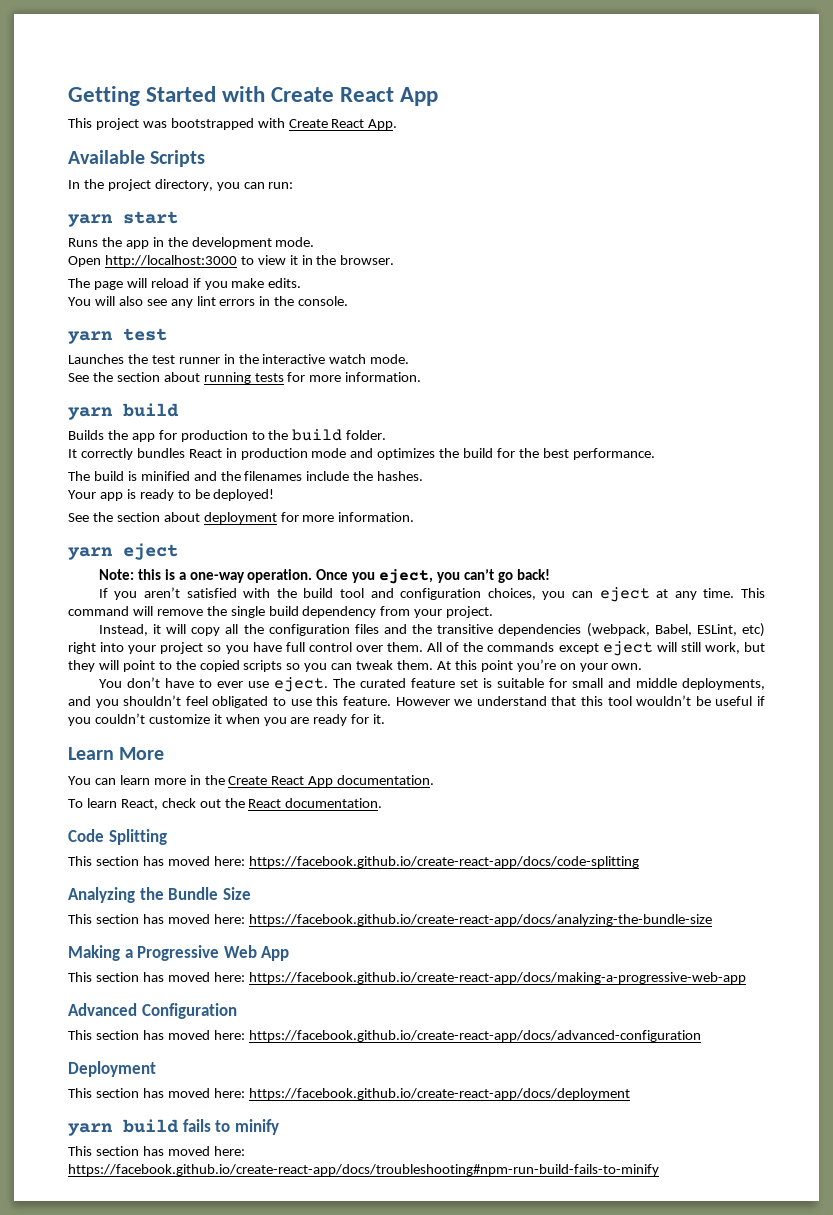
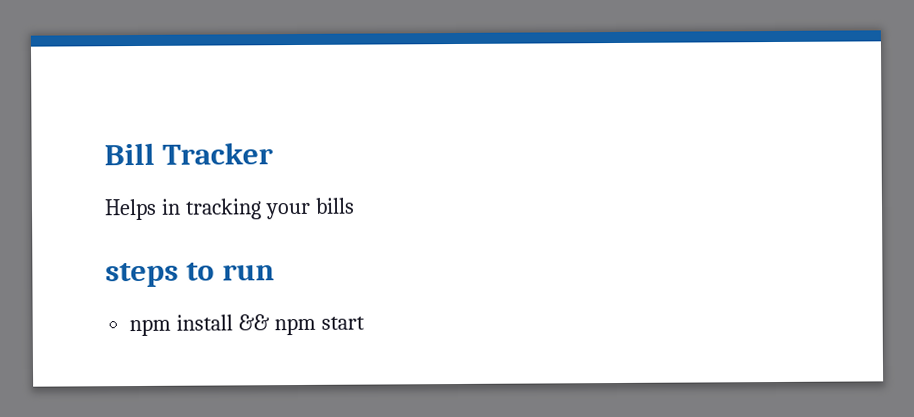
- Getting Started with Create React App
- This project was bootstrapped with Create React App.
- Available Scripts
- In the project directory, you can run:
- yarn start
- Runs the app in the development mode.
- Open http://localhost:3000 to view it in the browser.
- The page will reload if you make edits.
- You will also see any lint errors in the console.
- yarn test
- Launches the test runner in the interactive watch mode.
- See the section about running tests for more information.
- yarn build
- Builds the app for production to the build folder.
- It correctly bundles React in production mode and optimizes the build for the best performance.
- The build is minified and the filenames include the hashes.
- Your app is ready to be deployed!
- See the section about deployment for more information.
- yarn eject
- Note: this is a one-way operation. Once you eject, you can’t go back!
- If you aren’t satisfied with the build tool and configuration choices, you can eject at any time. This command will remove the single build dependency from your project.
- Instead, it will copy all the configuration files and the transitive dependencies (webpack, Babel, ESLint, etc) right into your project so you have full control over them. All of the commands except eject will still work, but they will point to the copied scripts so you can tweak them. At this point you’re on your own.
- You don’t have to ever use eject. The curated feature set is suitable for small and middle deployments, and you shouldn’t feel obligated to use this feature. However we understand that this tool wouldn’t be useful if you couldn’t customize it when you are ready for it.
- Learn More
- You can learn more in the Create React App documentation.
- To learn React, check out the React documentation.
- Code Splitting
- This section has moved here: https://facebook.github.io/create-react-app/docs/code-splitting
- Analyzing the Bundle Size
- This section has moved here: https://facebook.github.io/create-react-app/docs/analyzing-the-bundle-size
- Making a Progressive Web App
- This section has moved here: https://facebook.github.io/create-react-app/docs/making-a-progressive-web-app
- Advanced Configuration
- This section has moved here: https://facebook.github.io/create-react-app/docs/advanced-configuration
- Deployment
- This section has moved here: https://facebook.github.io/create-react-app/docs/deployment
- yarn build fails to minify
- This section has moved here: https://facebook.github.io/create-react-app/docs/troubleshooting#npm-run-build-fails-to-minify
+ Bill Tracker
+ Helps in tracking your bills
+ steps to run
+ npm install && npm start

